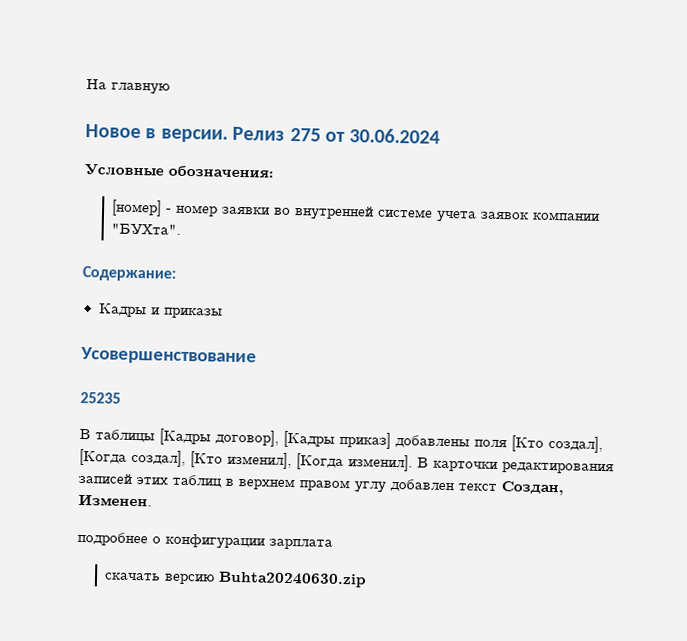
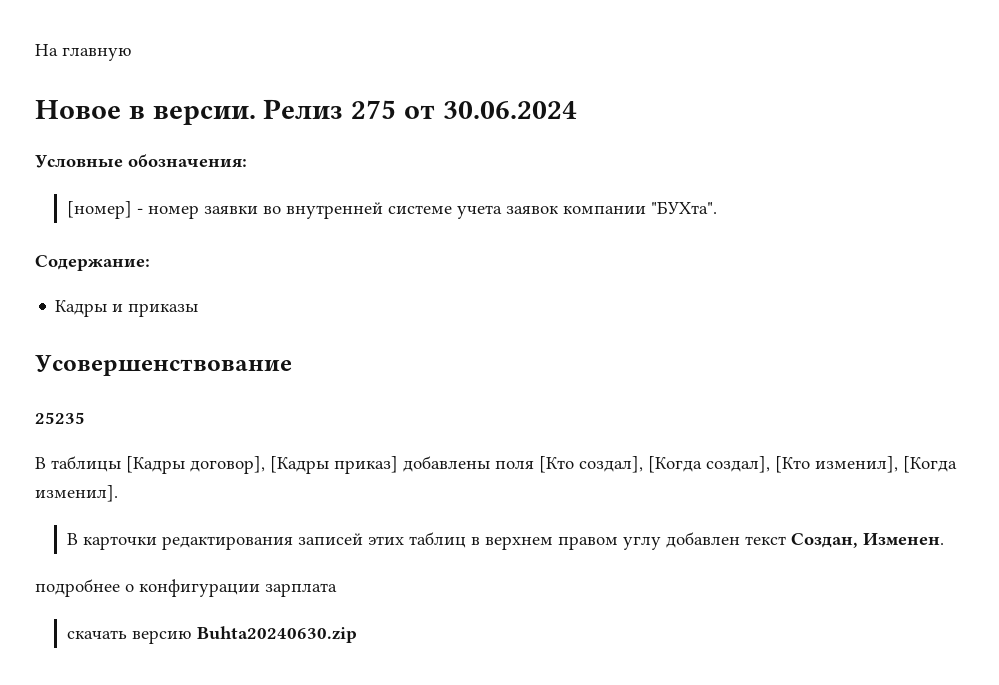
- В таблицы [Кадры договор], [Кадры приказ] добавлены поля [Кто создал], [Когда создал], [Кто изменил], [Когда изменил]. В карточки редактирования записей этих таблиц в верхнем правом углу добавлен текст Создан, Изменен.
+ В таблицы [Кадры договор], [Кадры приказ] добавлены поля [Кто создал], [Когда создал], [Кто изменил], [Когда изменил].
+ В карточки редактирования записей этих таблиц в верхнем правом углу добавлен текст Создан, Изменен.

